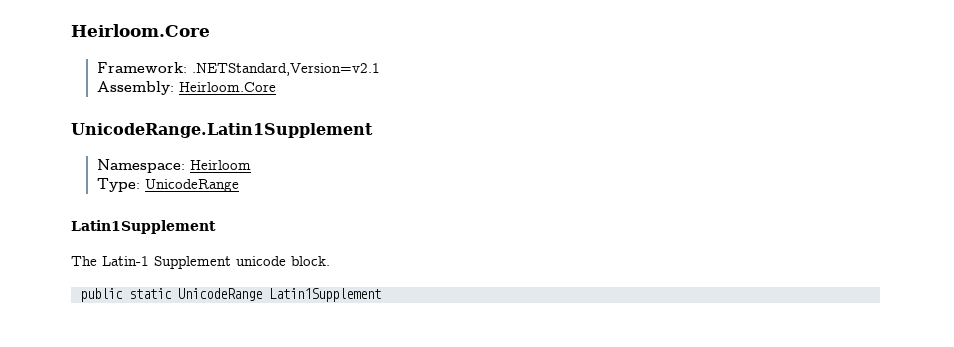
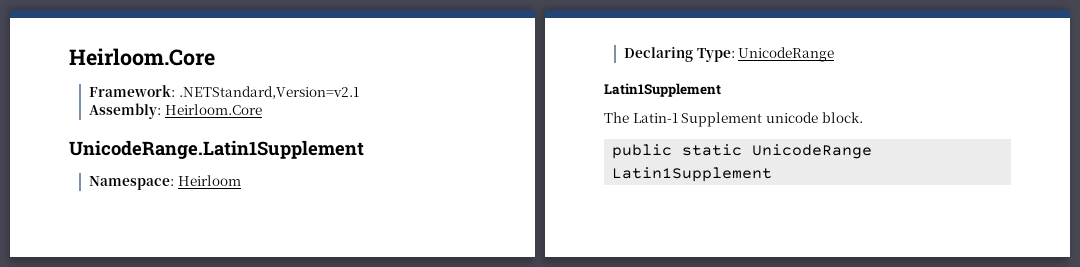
- Type: UnicodeRange
+ Declaring Type: UnicodeRange

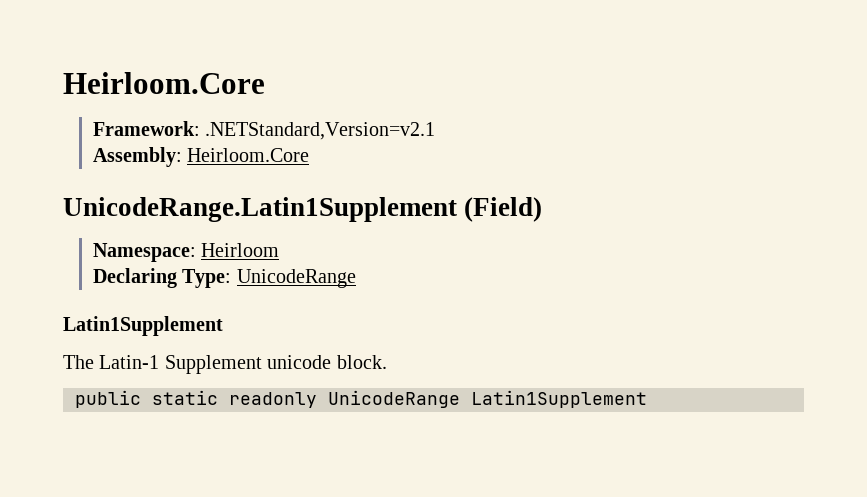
- UnicodeRange.Latin1Supplement
+ UnicodeRange.Latin1Supplement (Field)
- public static UnicodeRange Latin1Supplement
+ public static readonly UnicodeRange Latin1Supplement

